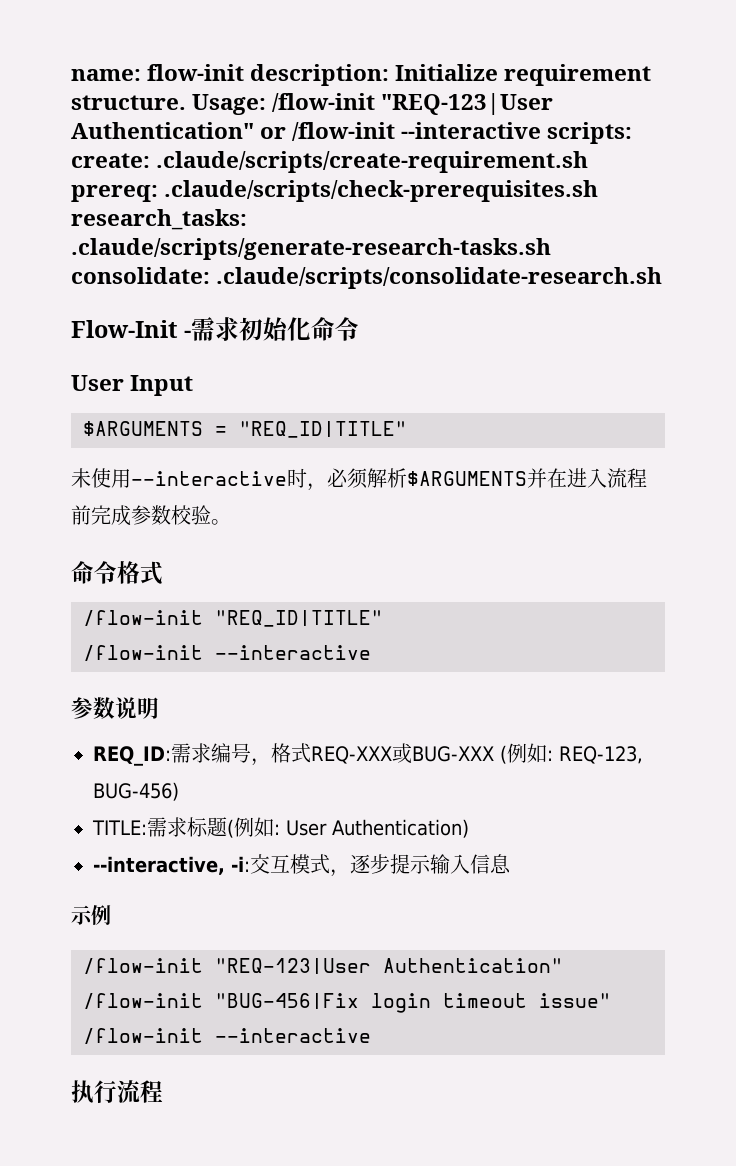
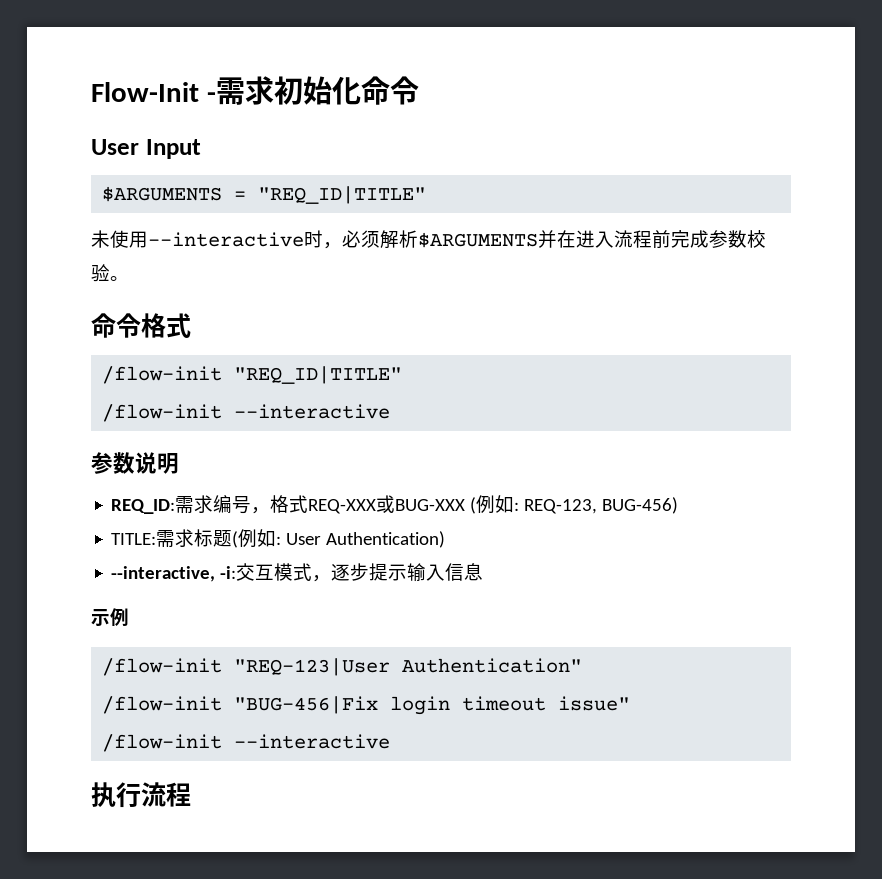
- name: flow-init description: Initialize requirement structure. Usage: /flow-init "REQ-123|User Authentication" or /flow-init --interactive scripts: create: .claude/scripts/create-requirement.sh prereq: .claude/scripts/check-prerequisites.sh research_tasks: .claude/scripts/generate-research-tasks.sh consolidate: .claude/scripts/consolidate-research.sh

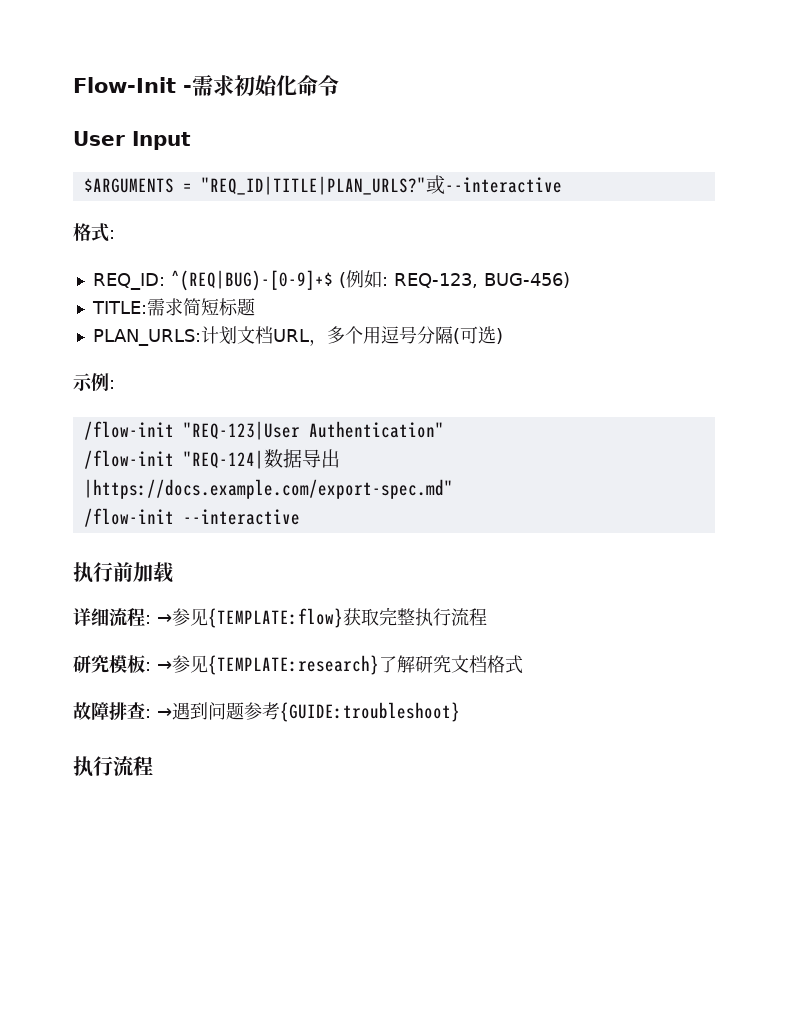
- $ARGUMENTS = "REQ_ID|TITLE"
- 未使用--interactive时，必须解析$ARGUMENTS并在进入流程前完成参数校验。
- 命令格式
- /flow-init "REQ_ID|TITLE"
- /flow-init --interactive
- 参数说明
- REQ_ID:需求编号，格式REQ-XXX或BUG-XXX (例如: REQ-123, BUG-456)
+ $ARGUMENTS = "REQ_ID|TITLE|PLAN_URLS?"或--interactive
+ 格式:
+ REQ_ID: ^(REQ|BUG)-[0-9]+$ (例如: REQ-123, BUG-456)
- TITLE:需求标题(例如: User Authentication)
- --interactive, -i:交互模式，逐步提示输入信息
+ TITLE:需求简短标题
+ PLAN_URLS:计划文档URL，多个用逗号分隔(可选)
- 示例
+ 示例:
- /flow-init "BUG-456|Fix login timeout issue"
+ /flow-init "REQ-124|数据导出|https://docs.example.com/export-spec.md"
  /flow-init --interactive
+ 执行前加载
+ 详细流程: →参见{TEMPLATE:flow}获取完整执行流程
+ 研究模板: →参见{TEMPLATE:research}了解研究文档格式
+ 故障排查: →遇到问题参考{GUIDE:troubleshoot}

